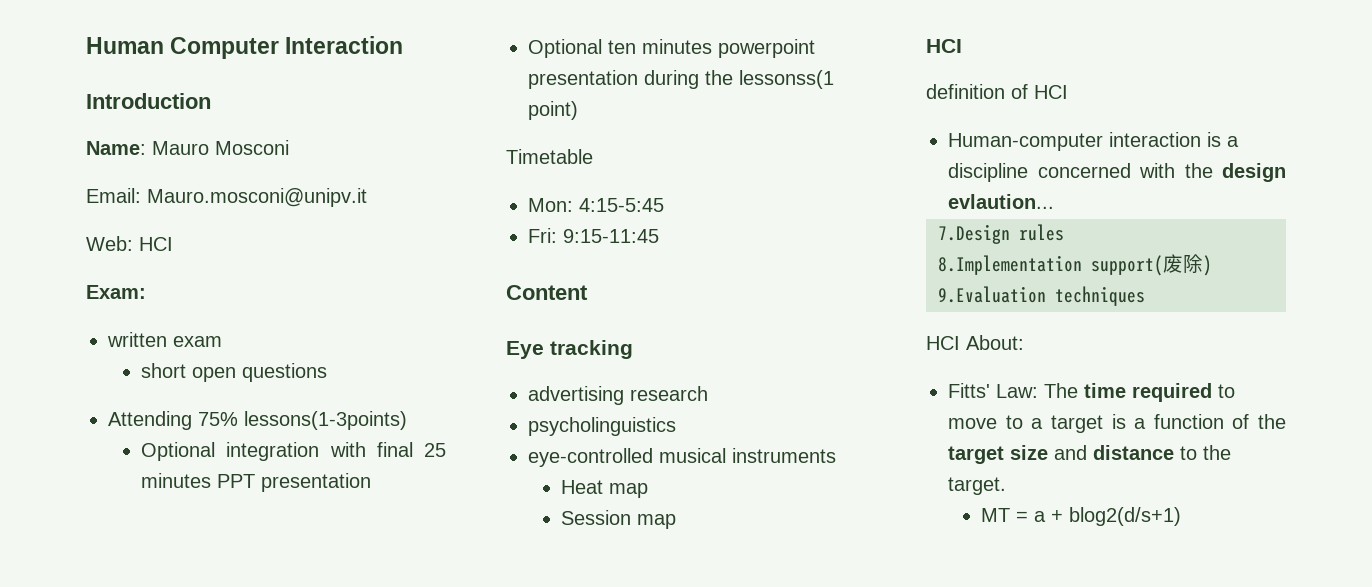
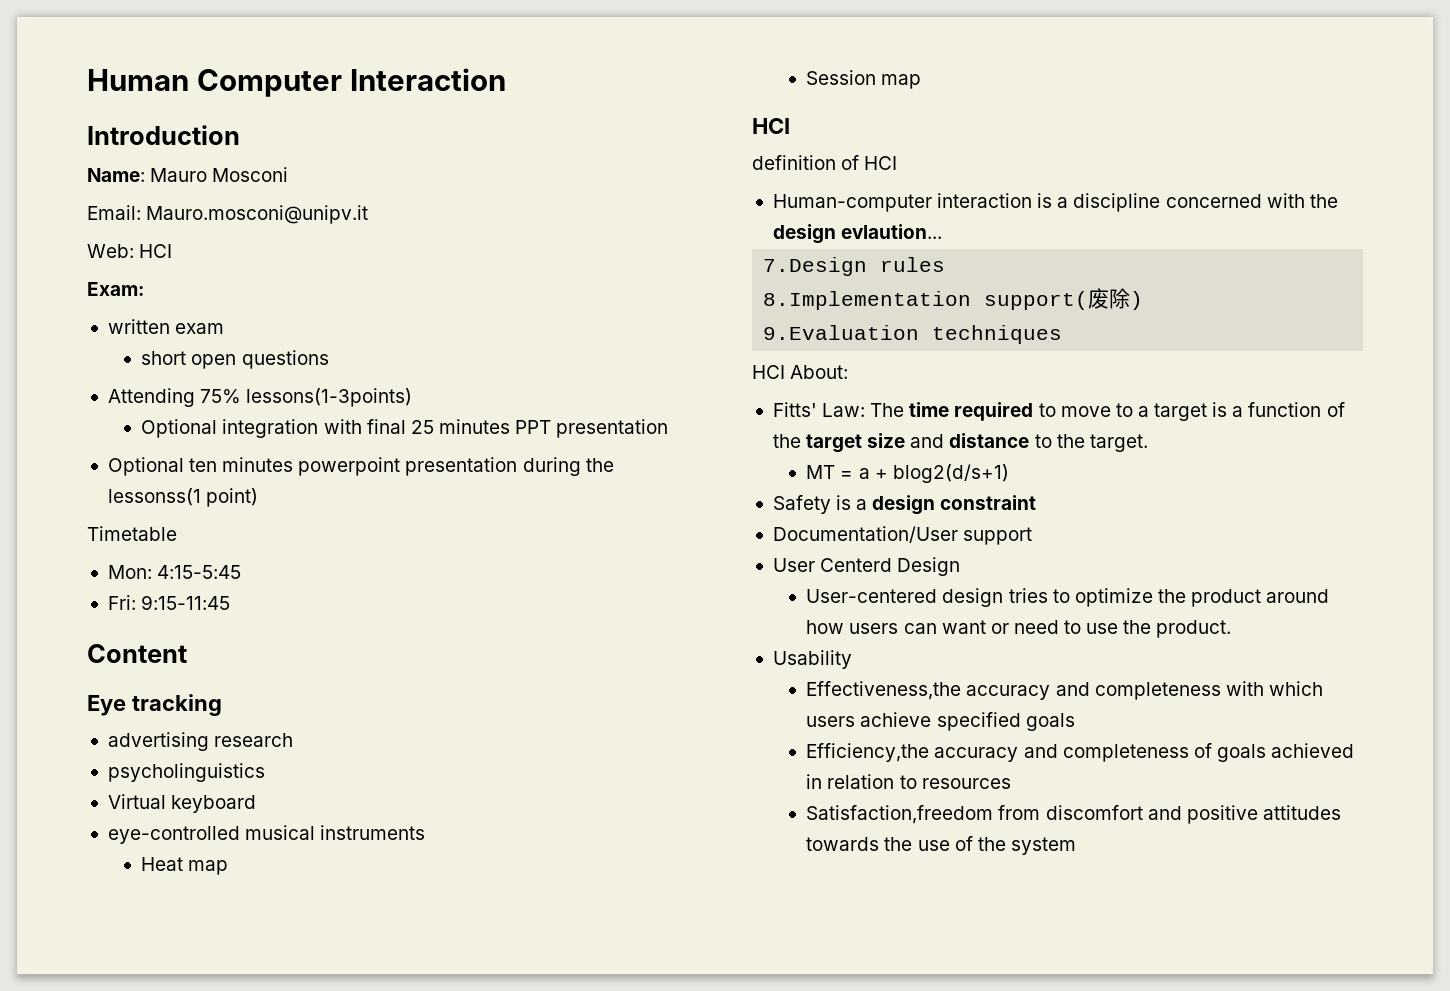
+ Virtual keyboard
+ Safety is a design constraint
+ Documentation/User support
+ User Centerd Design
+ User-centered design tries to optimize the product around how users can want or need to use the product.
+ Usability
+ Effectiveness,the accuracy and completeness with which users achieve specified goals
+ Efficiency,the accuracy and completeness of goals achieved in relation to resources
+ Satisfaction,freedom from discomfort and positive attitudes towards the use of the system

